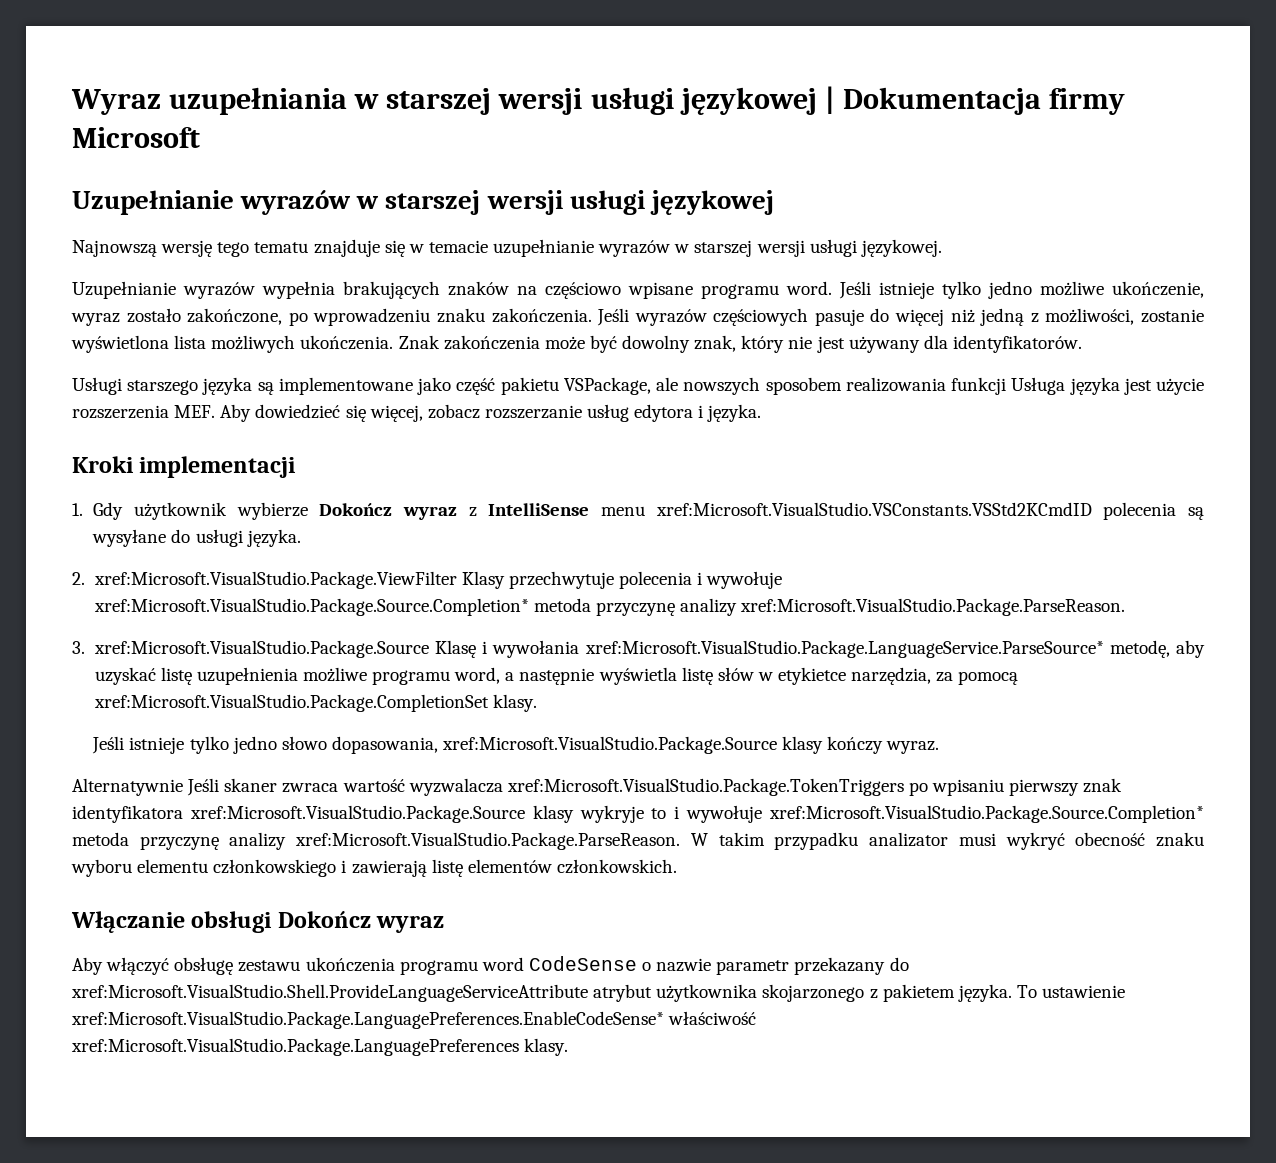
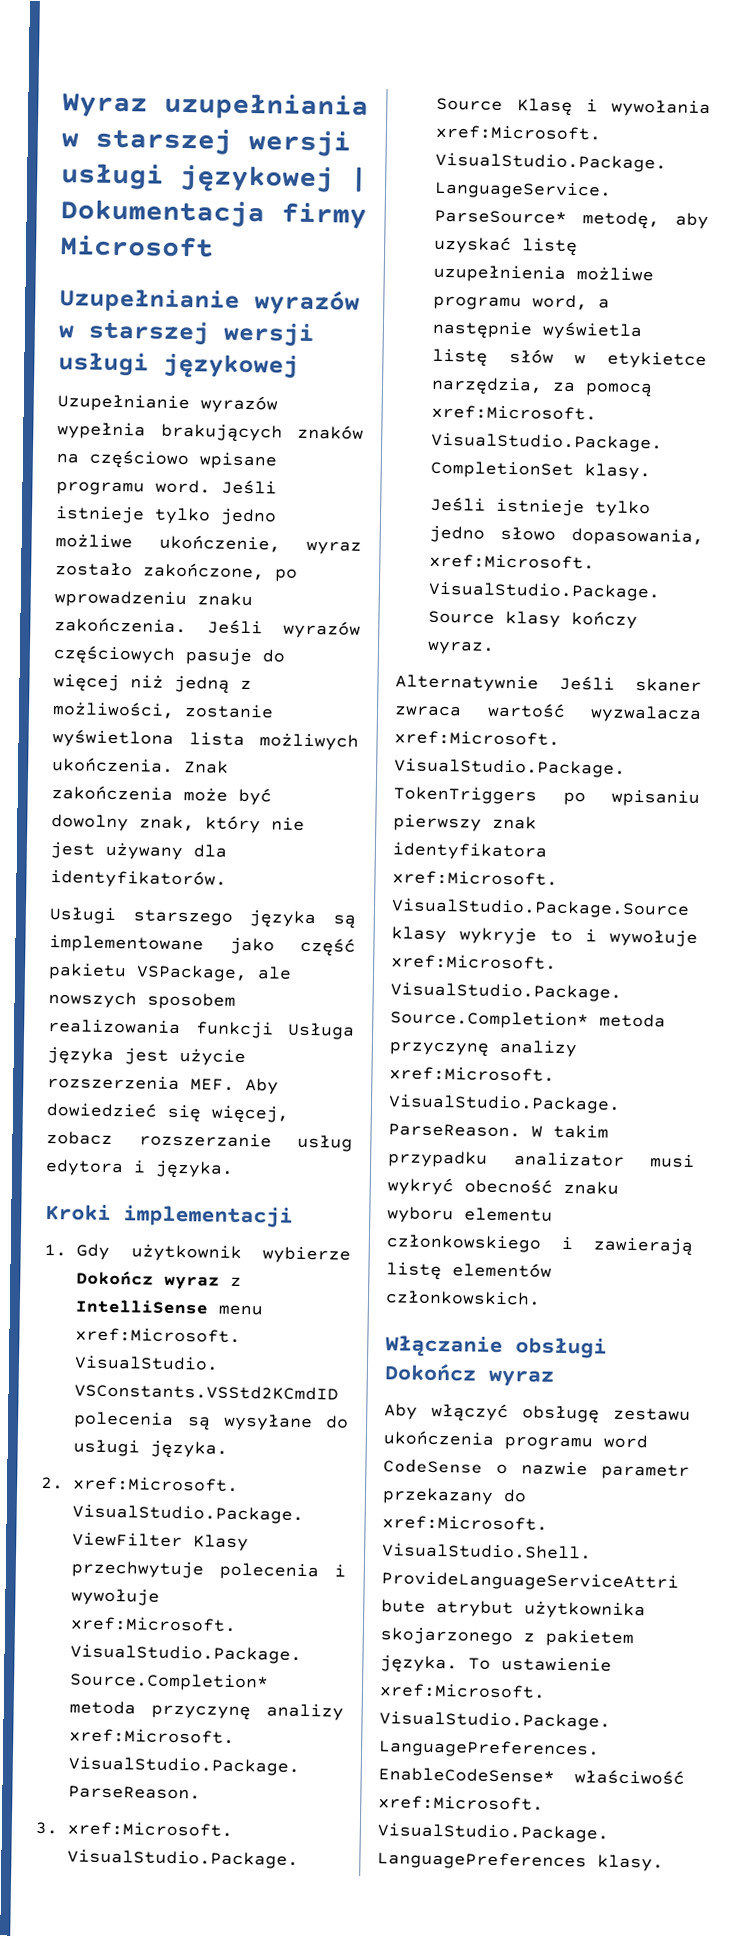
- Najnowszą wersję tego tematu znajduje się w temacie uzupełnianie wyrazów w starszej wersji usługi językowej.

